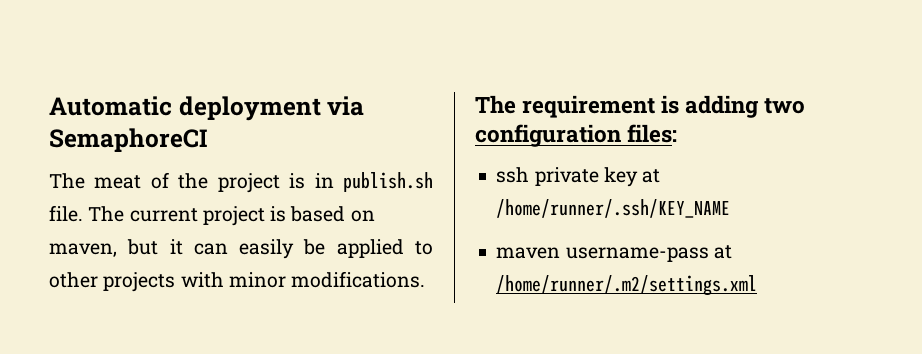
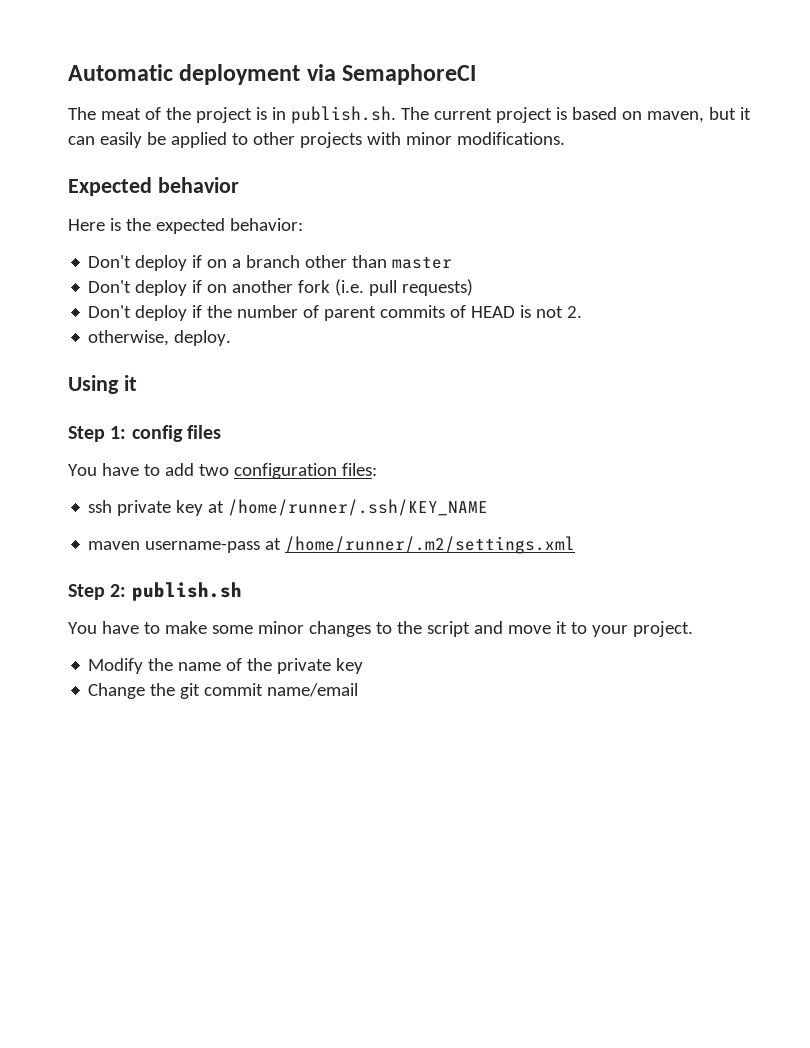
- The meat of the project is in publish.sh file. The current project is based on maven, but it can easily be applied to other projects with minor modifications.
+ The meat of the project is in publish.sh. The current project is based on maven, but it can easily be applied to other projects with minor modifications.
- The requirement is adding two configuration files:
+ Expected behavior
+ Here is the expected behavior:
+ Don't deploy if on a branch other than master
+ Don't deploy if on another fork (i.e. pull requests)
+ Don't deploy if the number of parent commits of HEAD is not 2.
+ otherwise, deploy.
+ Using it
+ Step 1: config files
+ You have to add two configuration files:
+ Step 2: publish.sh
+ You have to make some minor changes to the script and move it to your project.
+ Modify the name of the private key
+ Change the git commit name/email

